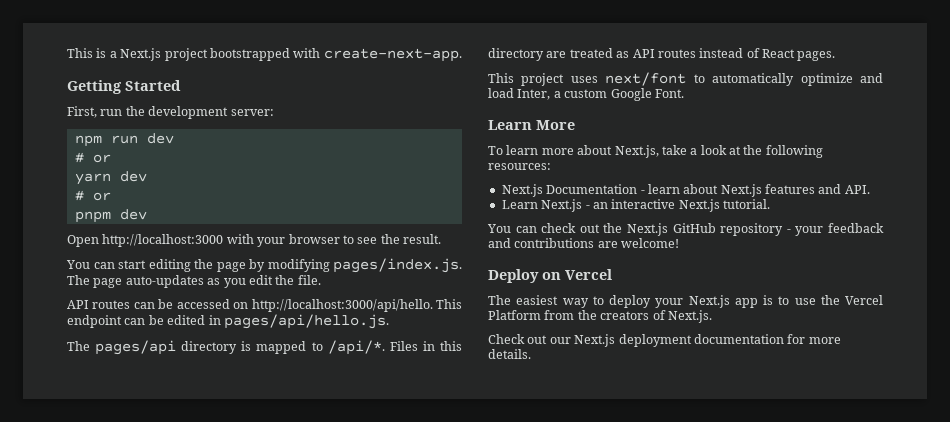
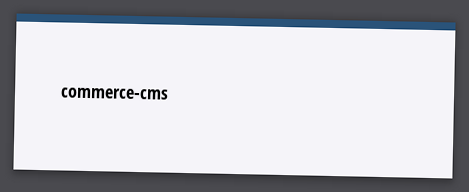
- This is a Next.js project bootstrapped with create-next-app.
- Getting Started
- First, run the development server:
- npm run dev
- # or
- yarn dev
- # or
- pnpm dev
- Open http://localhost:3000 with your browser to see the result.
- You can start editing the page by modifying pages/index.js. The page auto-updates as you edit the file.
- API routes can be accessed on http://localhost:3000/api/hello. This endpoint can be edited in pages/api/hello.js.
- The pages/api directory is mapped to /api/*. Files in this directory are treated as API routes instead of React pages.
- This project uses next/font to automatically optimize and load Inter, a custom Google Font.
- Learn More
- To learn more about Next.js, take a look at the following resources:
- Next.js Documentation - learn about Next.js features and API.
- Learn Next.js - an interactive Next.js tutorial.
- You can check out the Next.js GitHub repository - your feedback and contributions are welcome!
- Deploy on Vercel
- The easiest way to deploy your Next.js app is to use the Vercel Platform from the creators of Next.js.
- Check out our Next.js deployment documentation for more details.
+ commerce-cms

